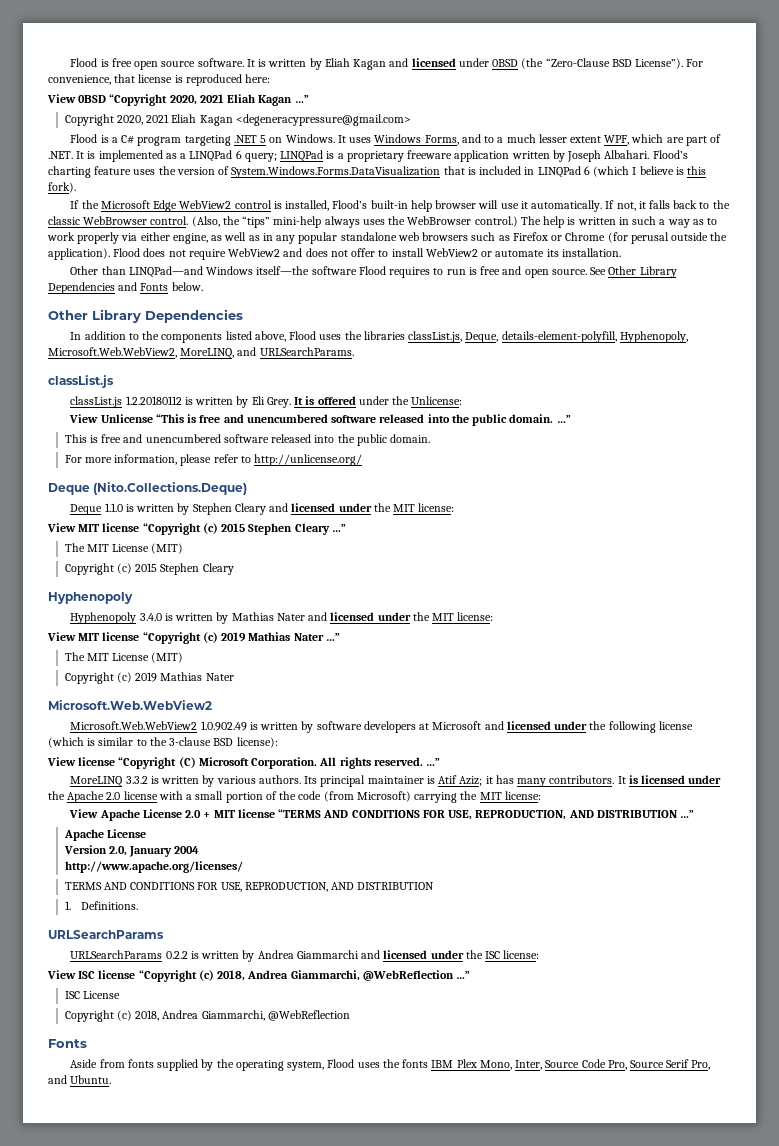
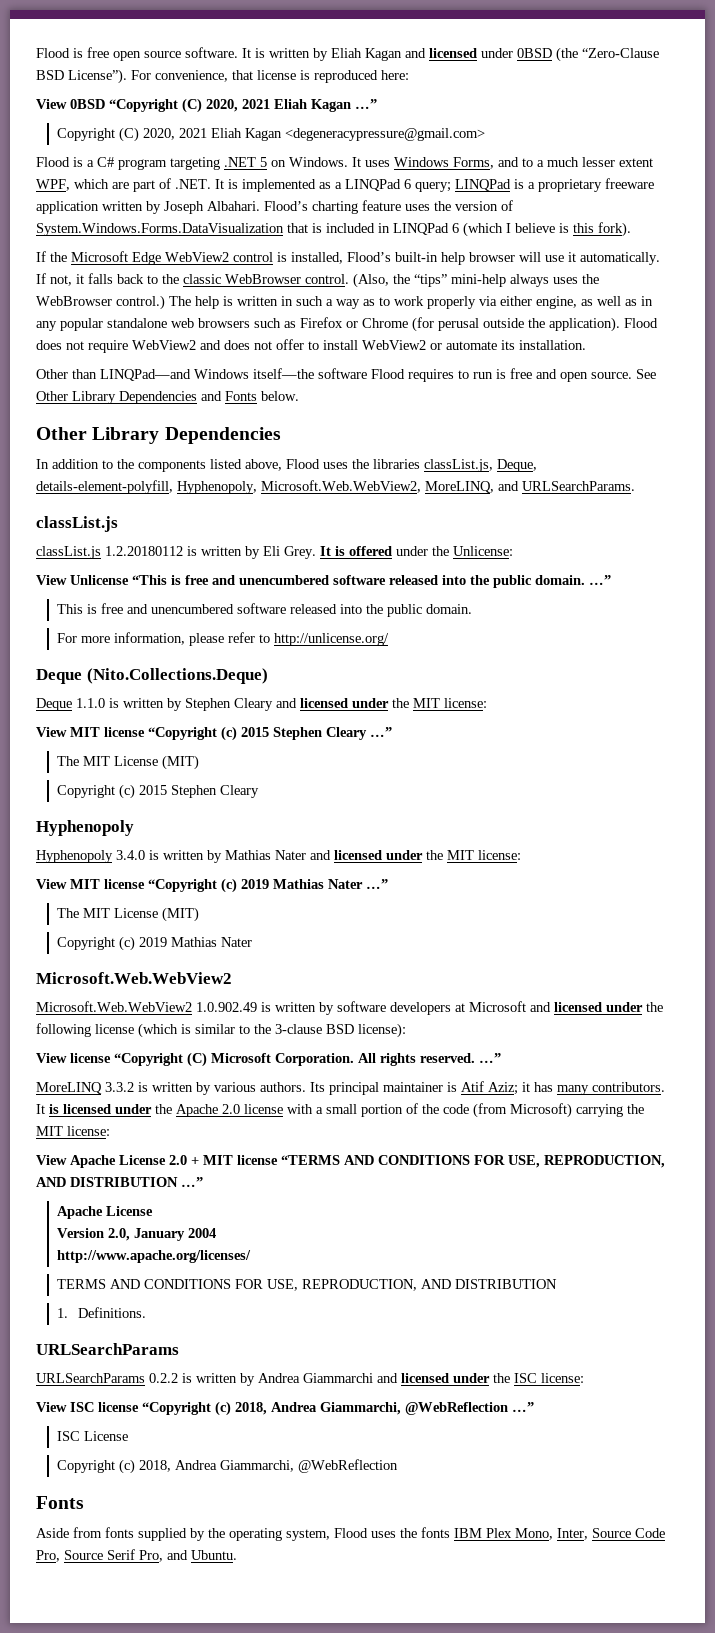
- View 0BSD “Copyright 2020, 2021 Eliah Kagan …”
+ View 0BSD “Copyright (C) 2020, 2021 Eliah Kagan …”
- Copyright 2020, 2021 Eliah Kagan <degeneracypressure@gmail.com>
+ Copyright (C) 2020, 2021 Eliah Kagan <degeneracypressure@gmail.com>

